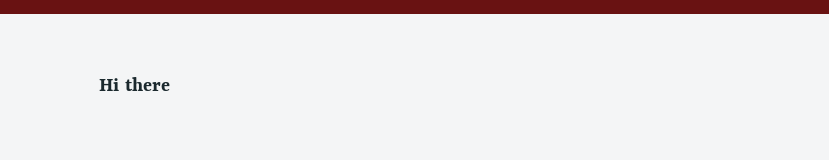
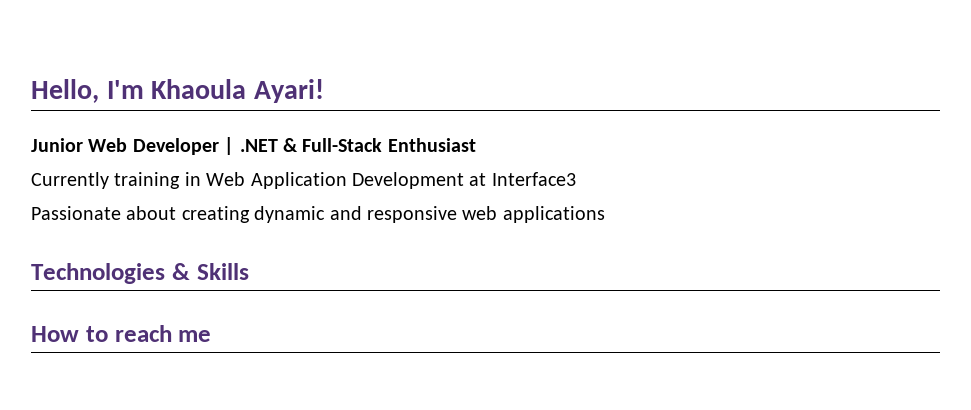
- Hi there
+ Hello, I'm Khaoula Ayari!
+ Junior Web Developer | .NET & Full-Stack Enthusiast
+ Currently training in Web Application Development at Interface3
+ Passionate about creating dynamic and responsive web applications
+ Technologies & Skills
+ How to reach me

